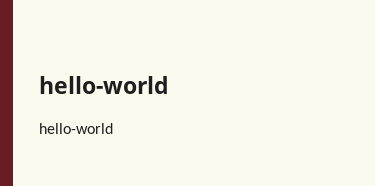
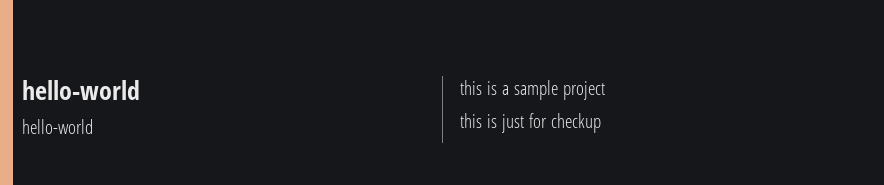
+ this is a sample project
+ this is just for checkup

